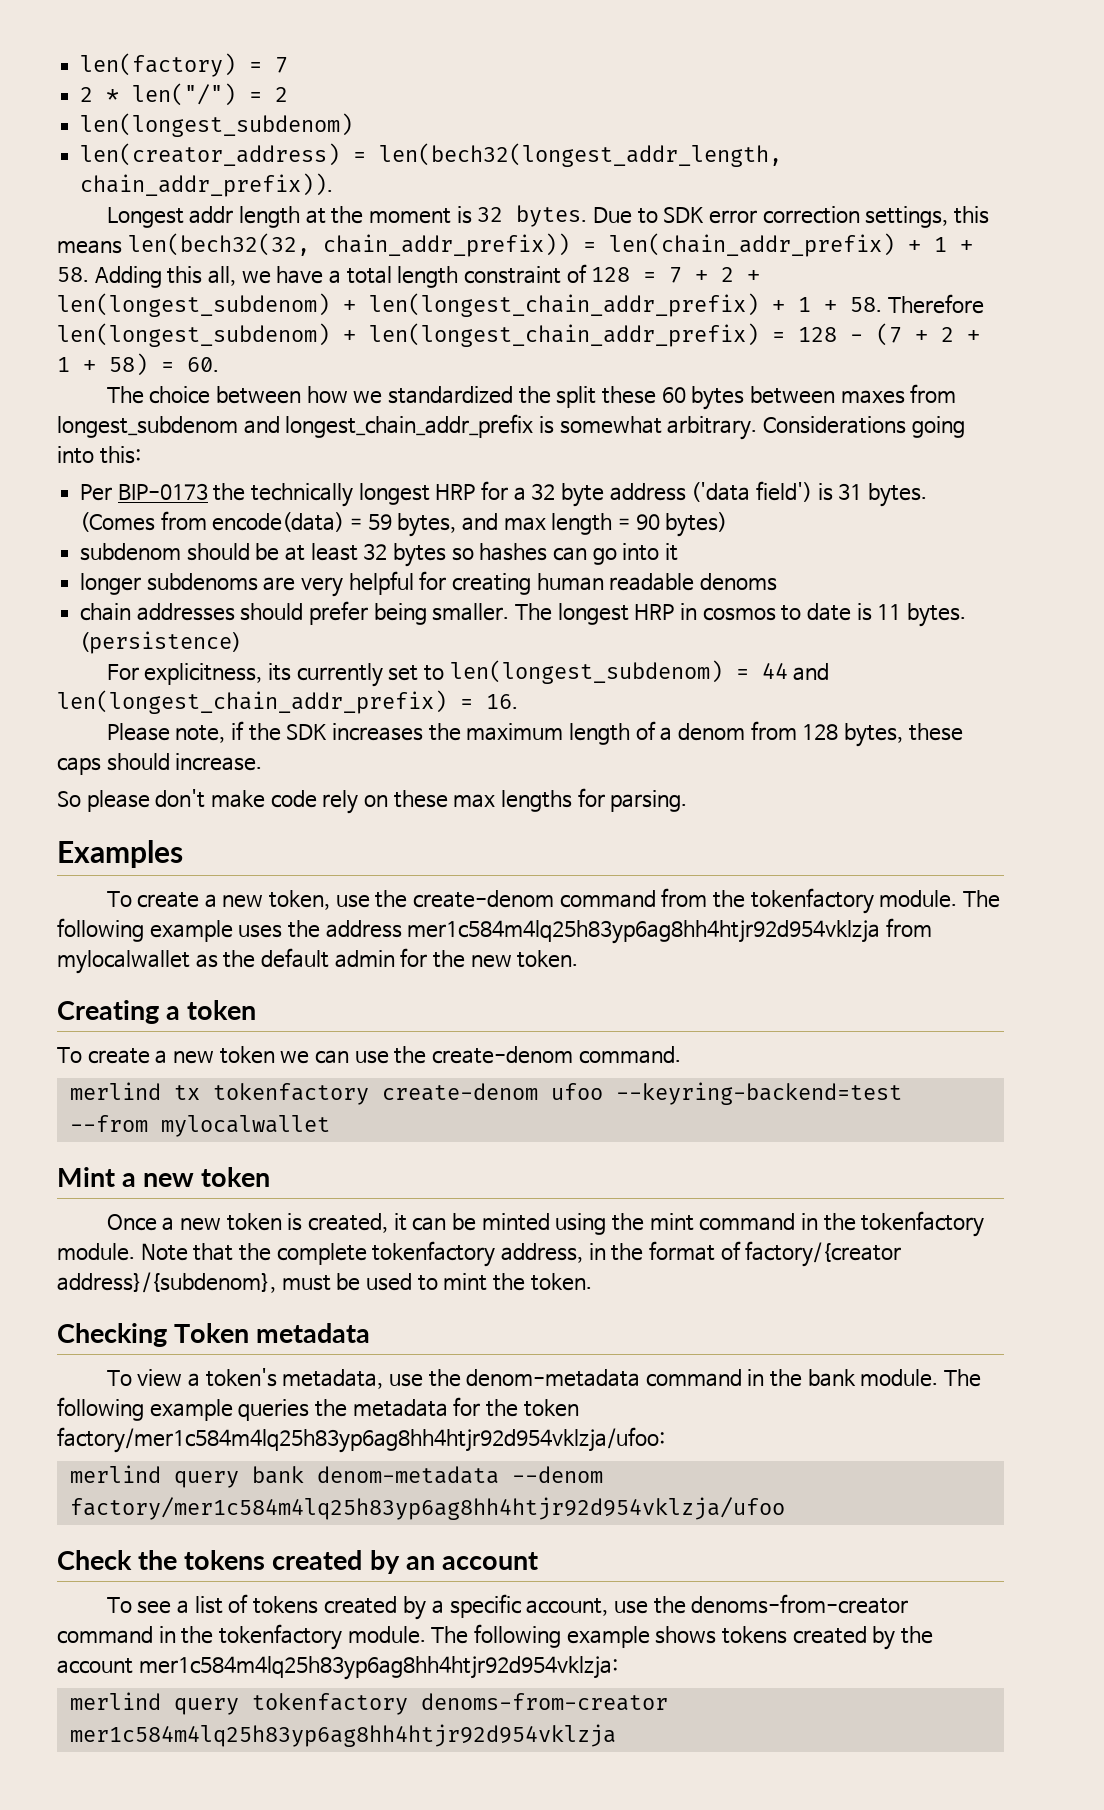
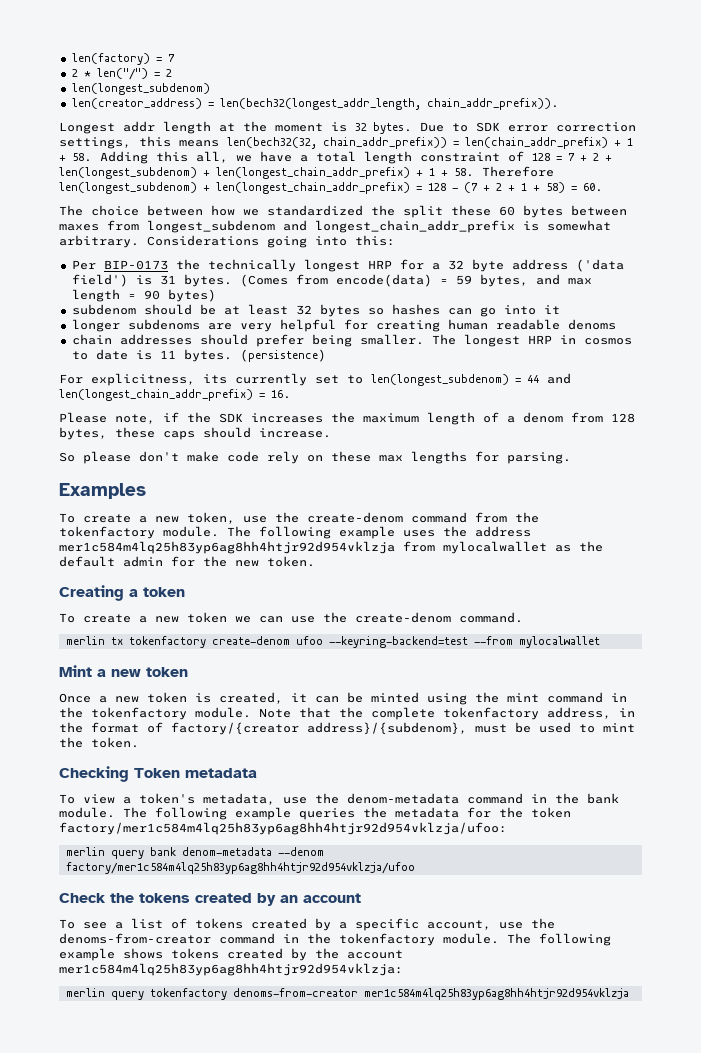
- merlind tx tokenfactory create-denom ufoo --keyring-backend=test --from mylocalwallet
+ merlin tx tokenfactory create-denom ufoo --keyring-backend=test --from mylocalwallet
- merlind query bank denom-metadata --denom factory/mer1c584m4lq25h83yp6ag8hh4htjr92d954vklzja/ufoo
+ merlin query bank denom-metadata --denom factory/mer1c584m4lq25h83yp6ag8hh4htjr92d954vklzja/ufoo
- merlind query tokenfactory denoms-from-creator mer1c584m4lq25h83yp6ag8hh4htjr92d954vklzja
+ merlin query tokenfactory denoms-from-creator mer1c584m4lq25h83yp6ag8hh4htjr92d954vklzja

